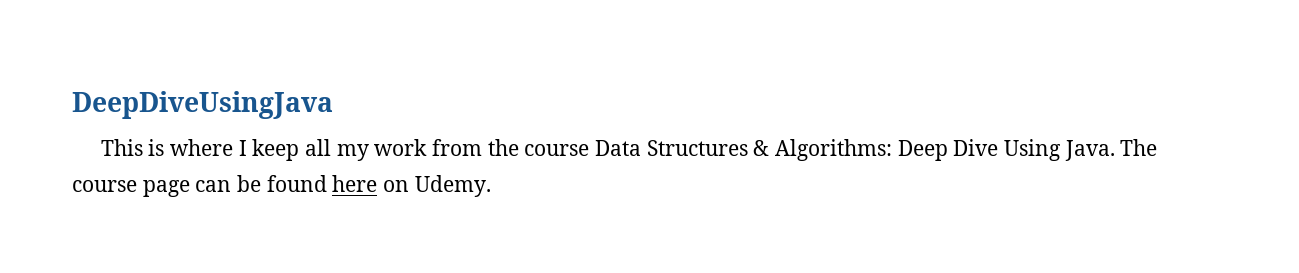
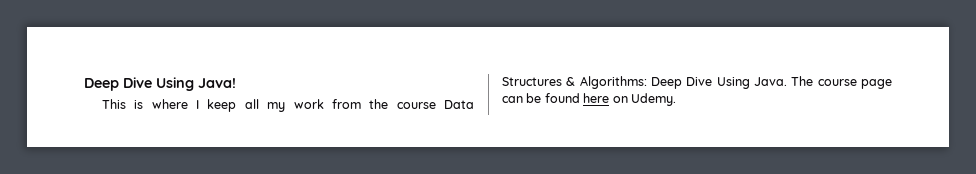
- DeepDiveUsingJava
+ Deep Dive Using Java!

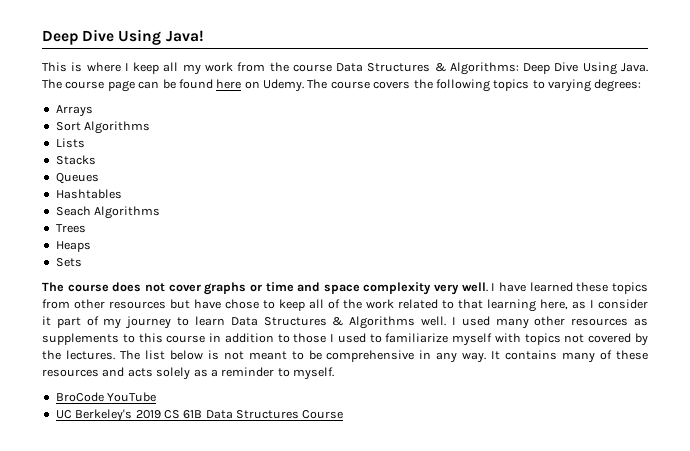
+ The course covers the following topics to varying degrees:
+ Arrays
+ Sort Algorithms
+ Lists
+ Stacks
+ Queues
+ Hashtables
+ Seach Algorithms
+ Trees
+ Heaps
+ Sets
+ The course does not cover graphs or time and space complexity very well. I have learned these topics from other resources but have chose to keep all of the work related to that learning here, as I consider it part of my journey to learn Data Structures & Algorithms well. I used many other resources as supplements to this course in addition to those I used to familiarize myself with topics not covered by the lectures. The list below is not meant to be comprehensive in any way. It contains many of these resources and acts solely as a reminder to myself.
+ BroCode YouTube
+ UC Berkeley's 2019 CS 61B Data Structures Course

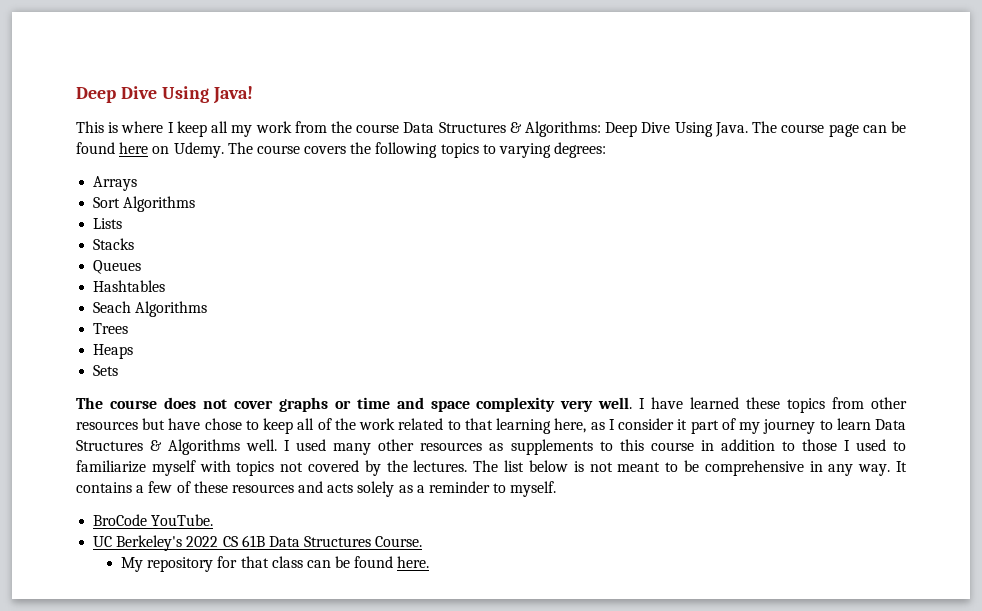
- It contains many of these resources and acts solely as a reminder to myself.
+ It contains a few of these resources and acts solely as a reminder to myself.
- BroCode YouTube
+ BroCode YouTube.
- UC Berkeley's 2019 CS 61B Data Structures Course
+ UC Berkeley's 2022 CS 61B Data Structures Course.
+ My repository for that class can be found here.

